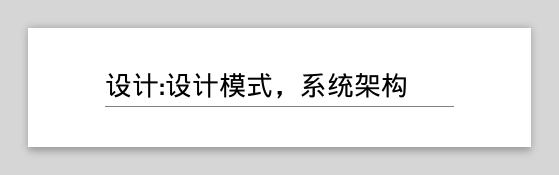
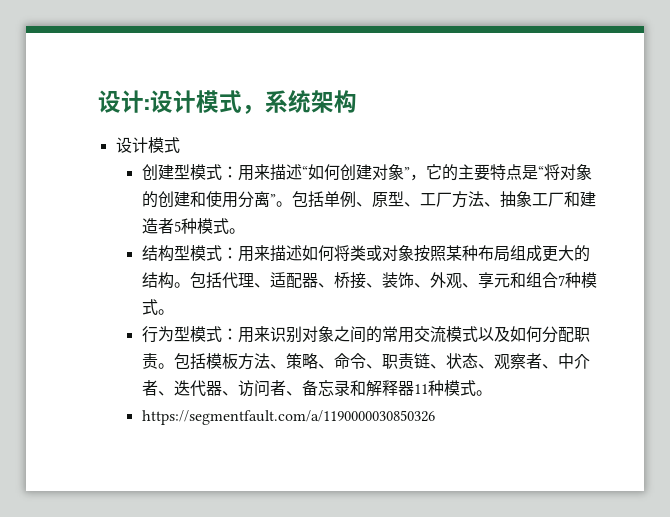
  设计:设计模式，系统架构
+ 设计模式
+ 创建型模式：用来描述“如何创建对象”，它的主要特点是“将对象的创建和使用分离”。包括单例、原型、工厂方法、抽象工厂和建造者5种模式。
+ 结构型模式：用来描述如何将类或对象按照某种布局组成更大的结构。包括代理、适配器、桥接、装饰、外观、享元和组合7种模式。
+ 行为型模式：用来识别对象之间的常用交流模式以及如何分配职责。包括模板方法、策略、命令、职责链、状态、观察者、中介者、迭代器、访问者、备忘录和解释器11种模式。
+ https://segmentfault.com/a/1190000030850326

